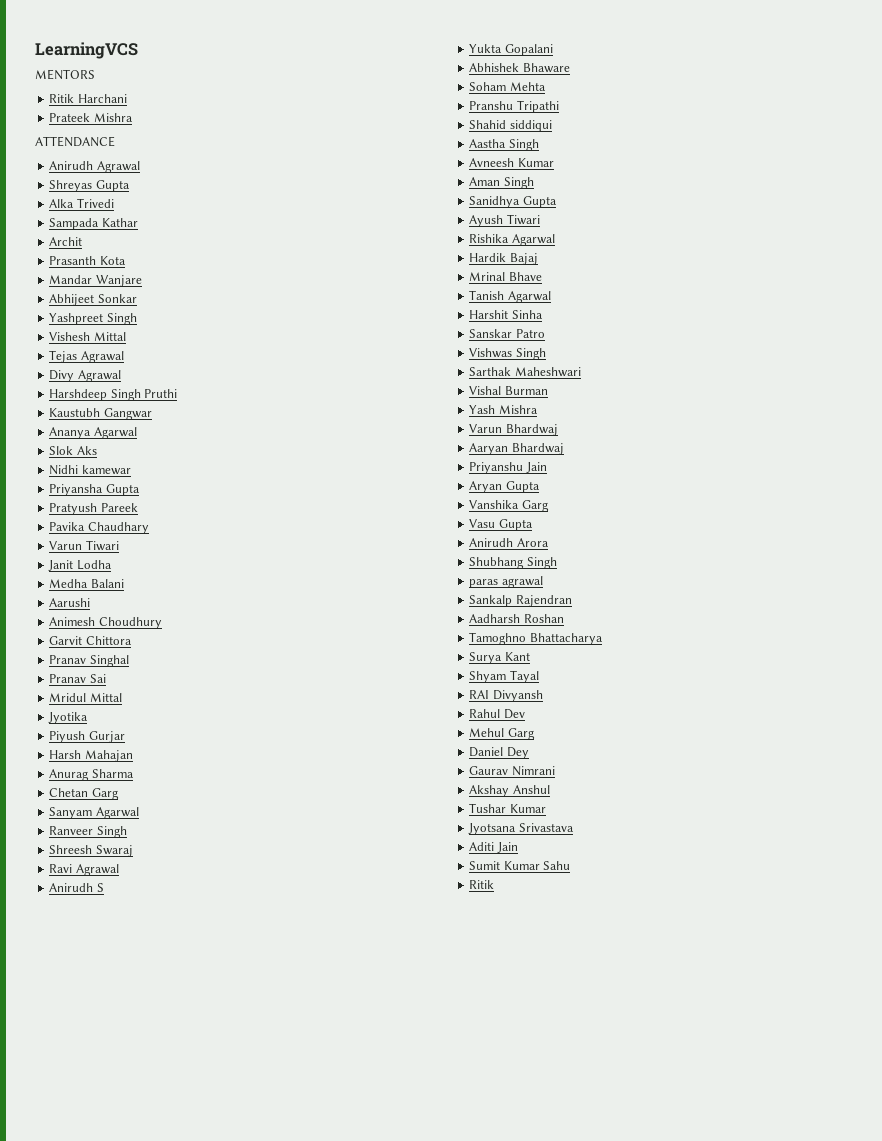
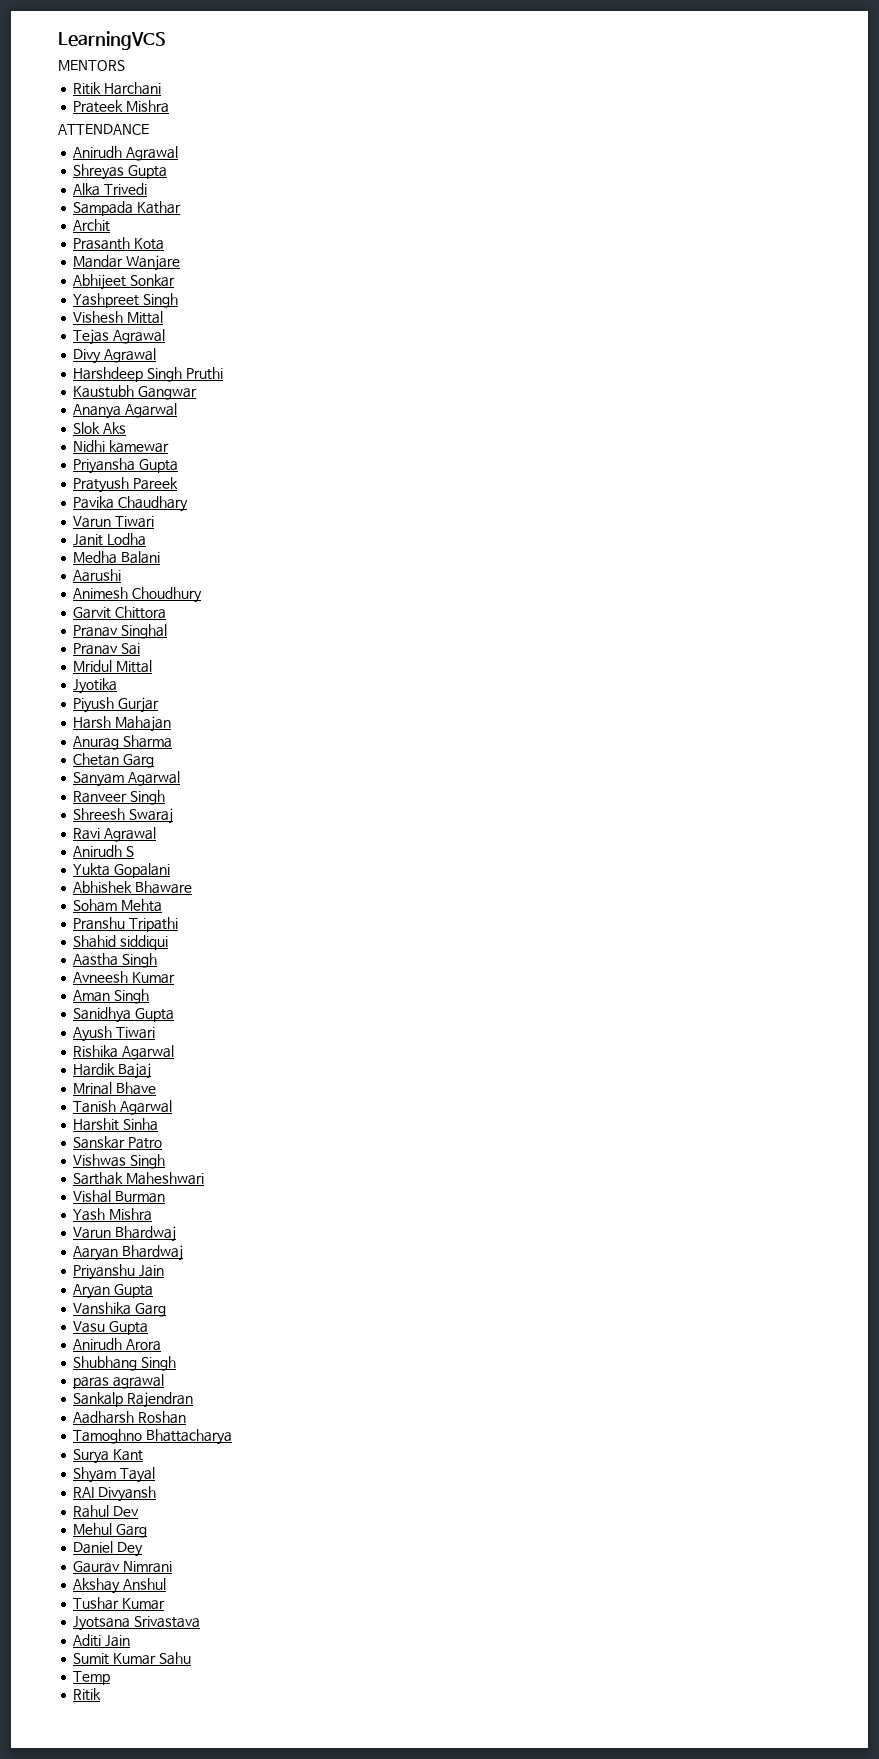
+ Temp

